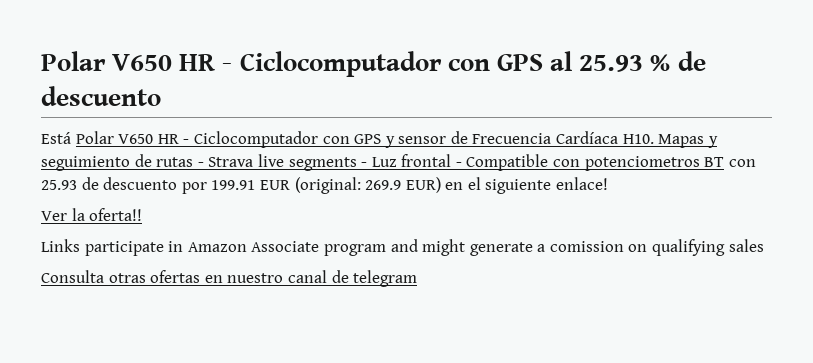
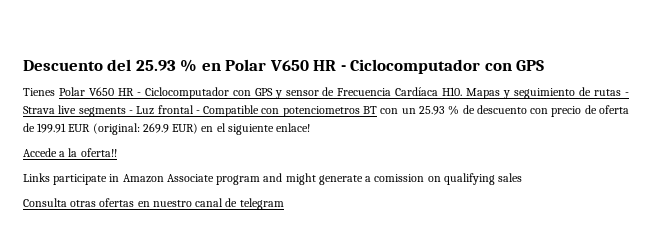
- Polar V650 HR - Ciclocomputador con GPS al 25.93 % de descuento
- Está Polar V650 HR - Ciclocomputador con GPS y sensor de Frecuencia Cardíaca H10. Mapas y seguimiento de rutas - Strava live segments - Luz frontal - Compatible con potenciometros BT con 25.93 de descuento por 199.91 EUR (original: 269.9 EUR) en el siguiente enlace!
+ Descuento del 25.93 % en Polar V650 HR - Ciclocomputador con GPS
+ Tienes Polar V650 HR - Ciclocomputador con GPS y sensor de Frecuencia Cardíaca H10. Mapas y seguimiento de rutas - Strava live segments - Luz frontal - Compatible con potenciometros BT con un 25.93 % de descuento con precio de oferta de 199.91 EUR (original: 269.9 EUR) en el siguiente enlace!
- Ver la oferta!!
+ Accede a la oferta!!

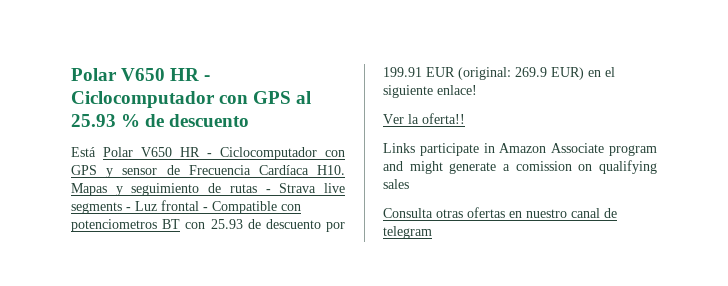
- Descuento del 25.93 % en Polar V650 HR - Ciclocomputador con GPS
- Tienes Polar V650 HR - Ciclocomputador con GPS y sensor de Frecuencia Cardíaca H10. Mapas y seguimiento de rutas - Strava live segments - Luz frontal - Compatible con potenciometros BT con un 25.93 % de descuento con precio de oferta de 199.91 EUR (original: 269.9 EUR) en el siguiente enlace!
+ Polar V650 HR - Ciclocomputador con GPS al 25.93 % de descuento
+ Está Polar V650 HR - Ciclocomputador con GPS y sensor de Frecuencia Cardíaca H10. Mapas y seguimiento de rutas - Strava live segments - Luz frontal - Compatible con potenciometros BT con 25.93 de descuento por 199.91 EUR (original: 269.9 EUR) en el siguiente enlace!
- Accede a la oferta!!
+ Ver la oferta!!

